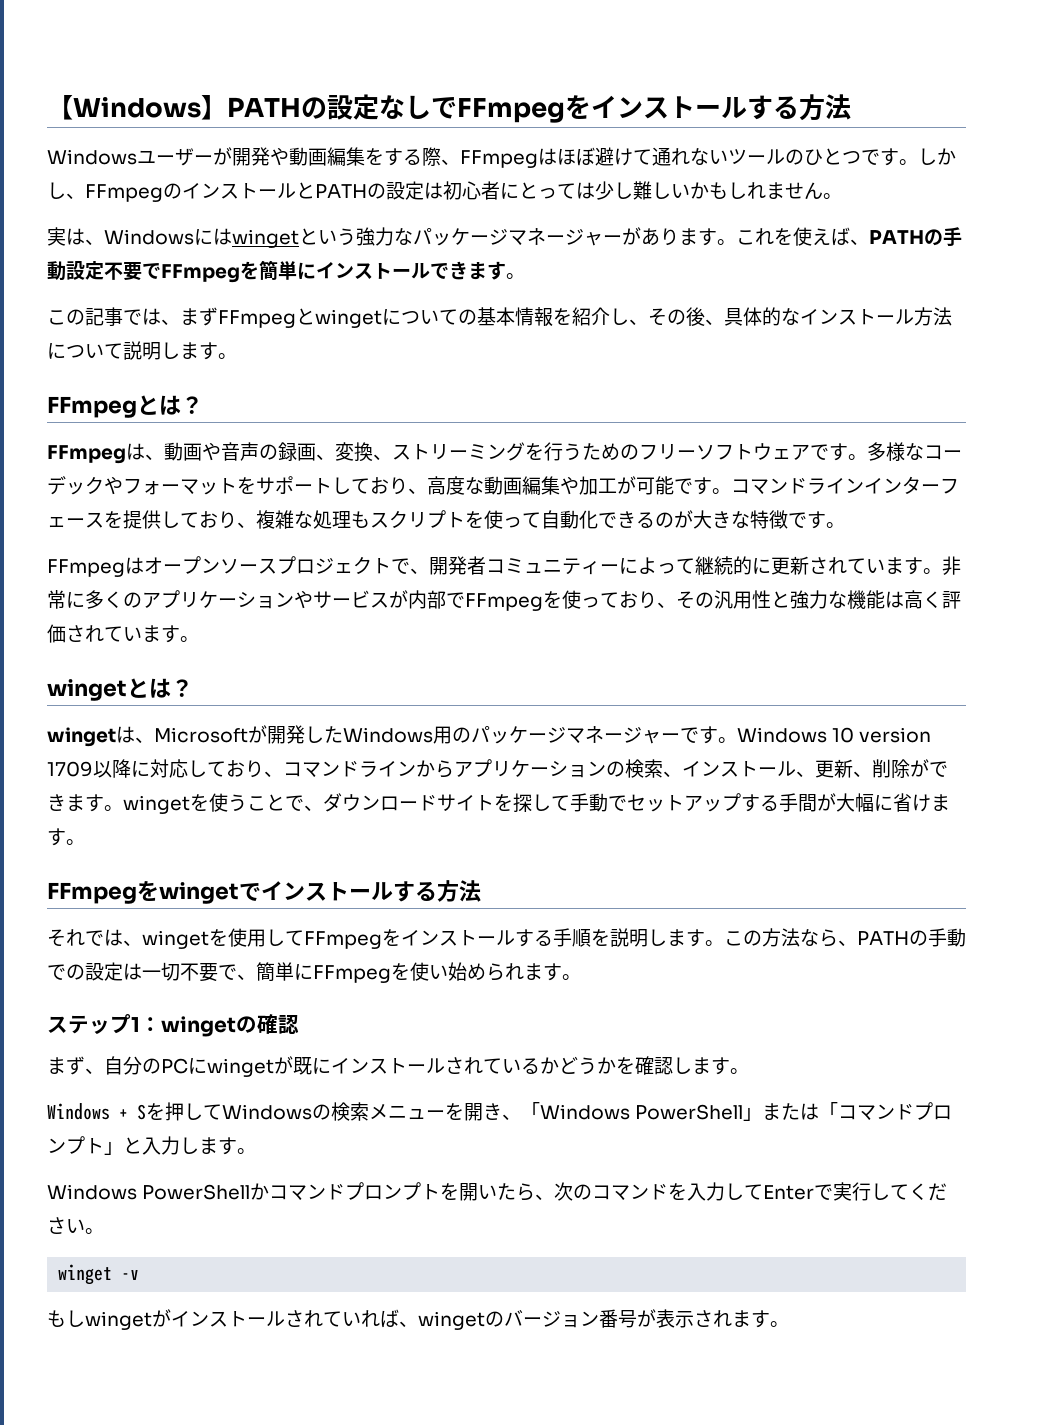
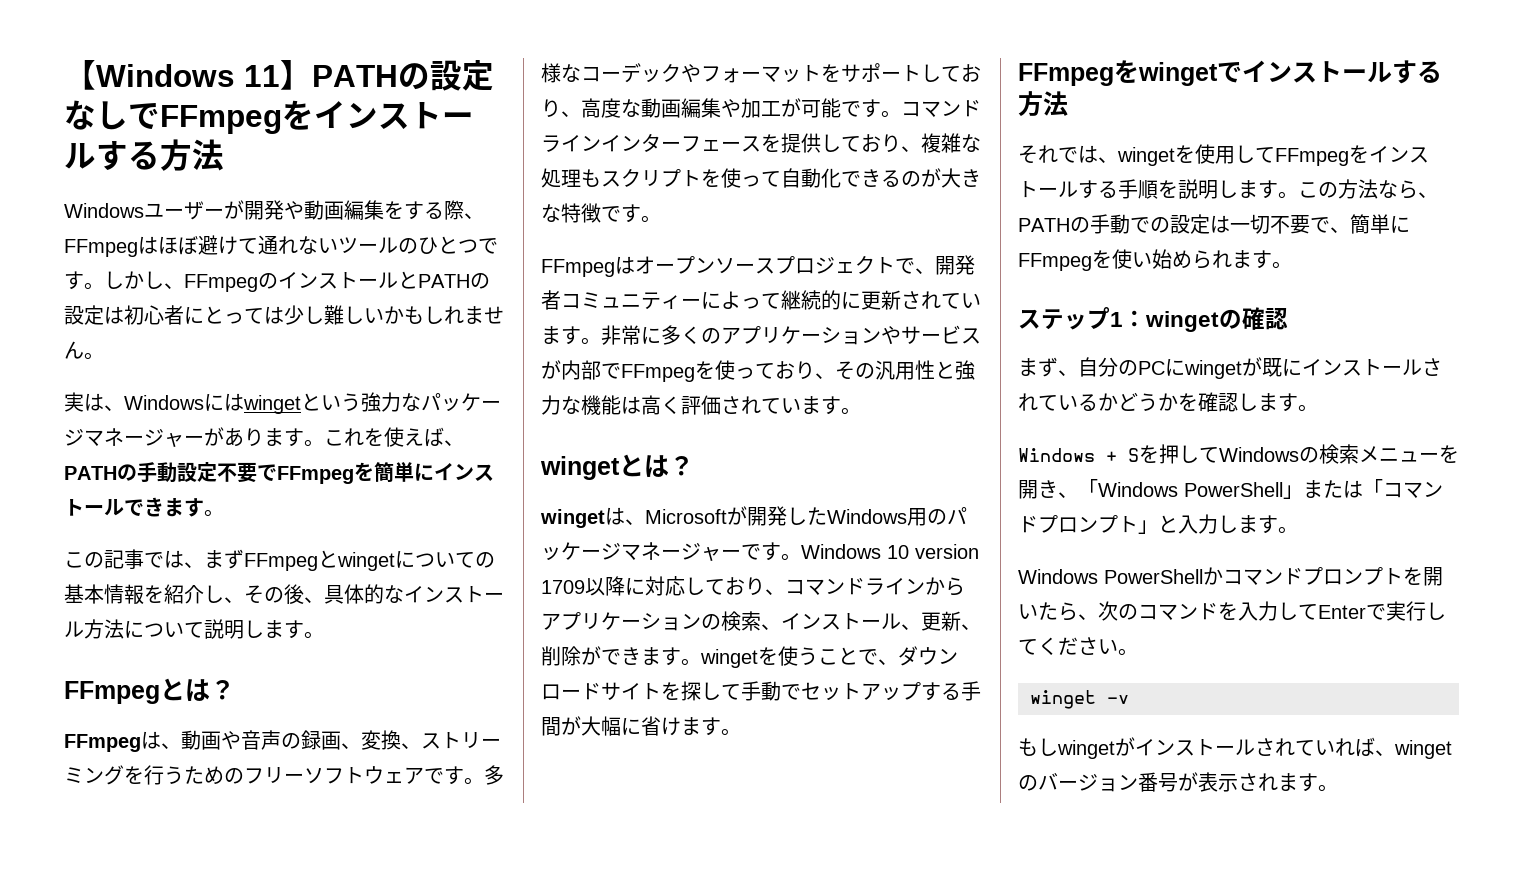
- 【Windows】PATHの設定なしでFFmpegをインストールする方法
+ 【Windows 11】PATHの設定なしでFFmpegをインストールする方法

